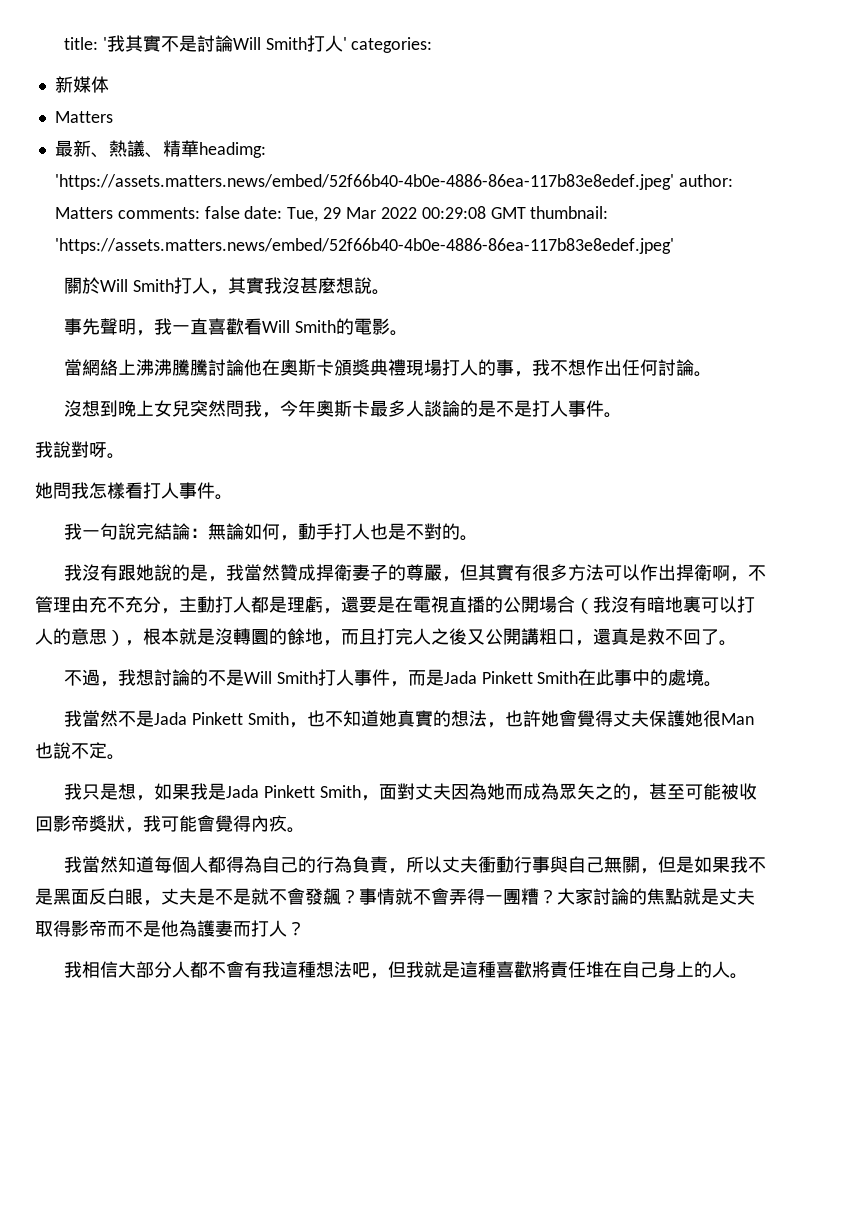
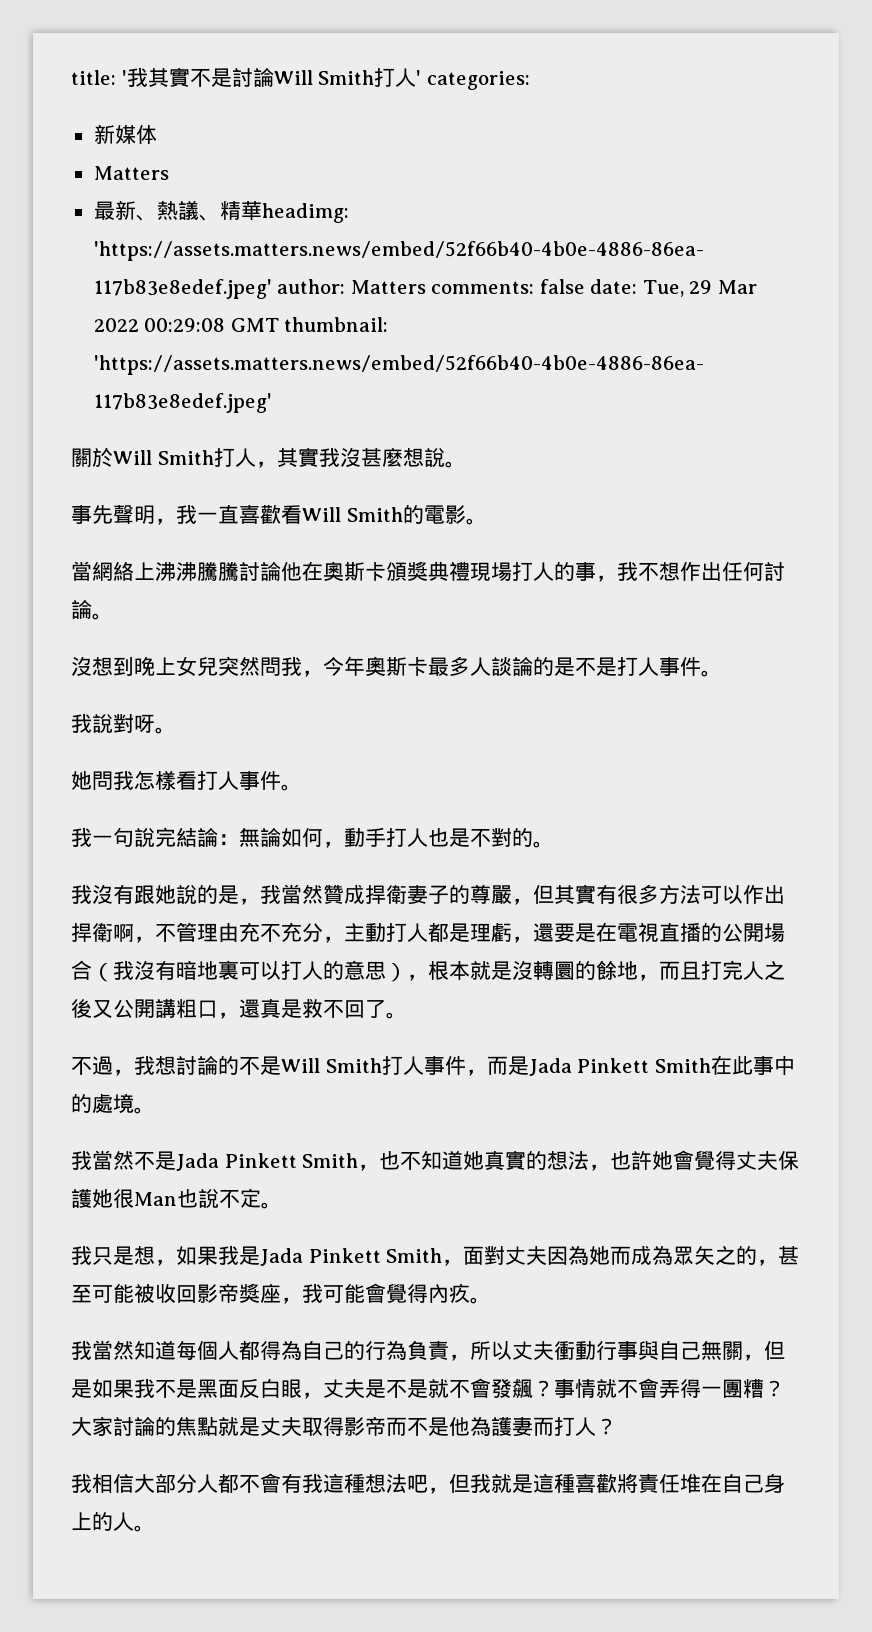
- 我只是想，如果我是Jada Pinkett Smith，面對丈夫因為她而成為眾矢之的，甚至可能被收回影帝獎狀，我可能會覺得內疚。
+ 我只是想，如果我是Jada Pinkett Smith，面對丈夫因為她而成為眾矢之的，甚至可能被收回影帝獎座，我可能會覺得內疚。

